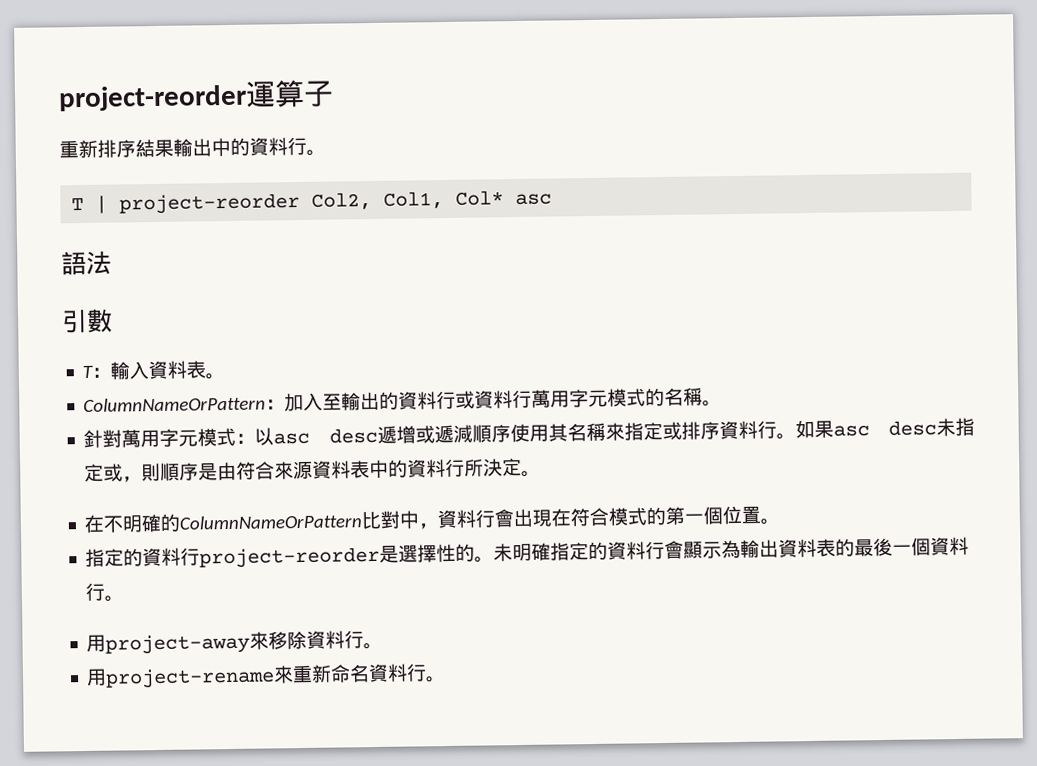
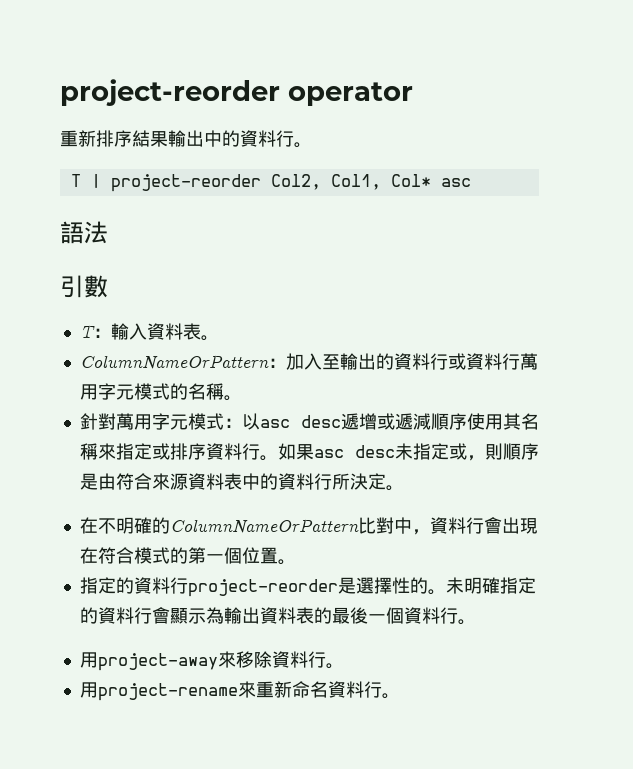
- project-reorder運算子
+ project-reorder operator

